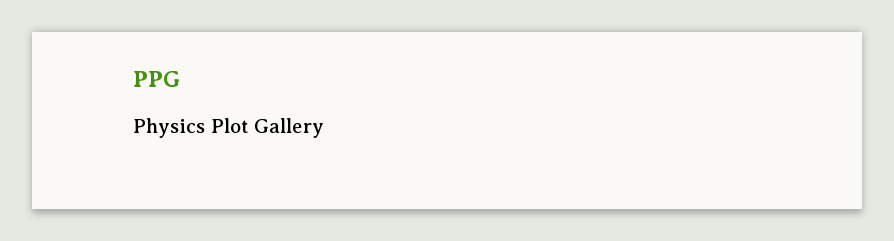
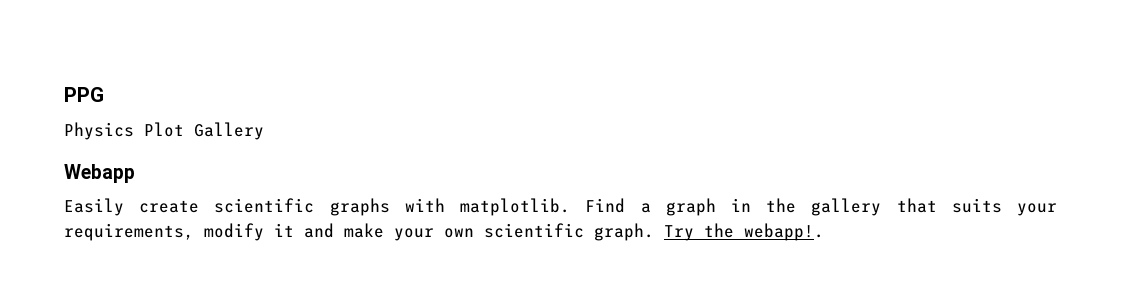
+ Webapp
+ Easily create scientific graphs with matplotlib. Find a graph in the gallery that suits your requirements, modify it and make your own scientific graph. Try the webapp!.

